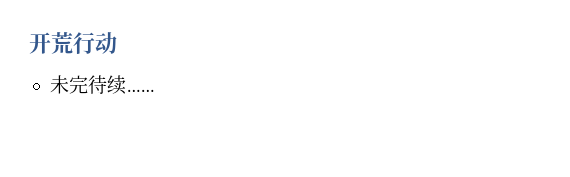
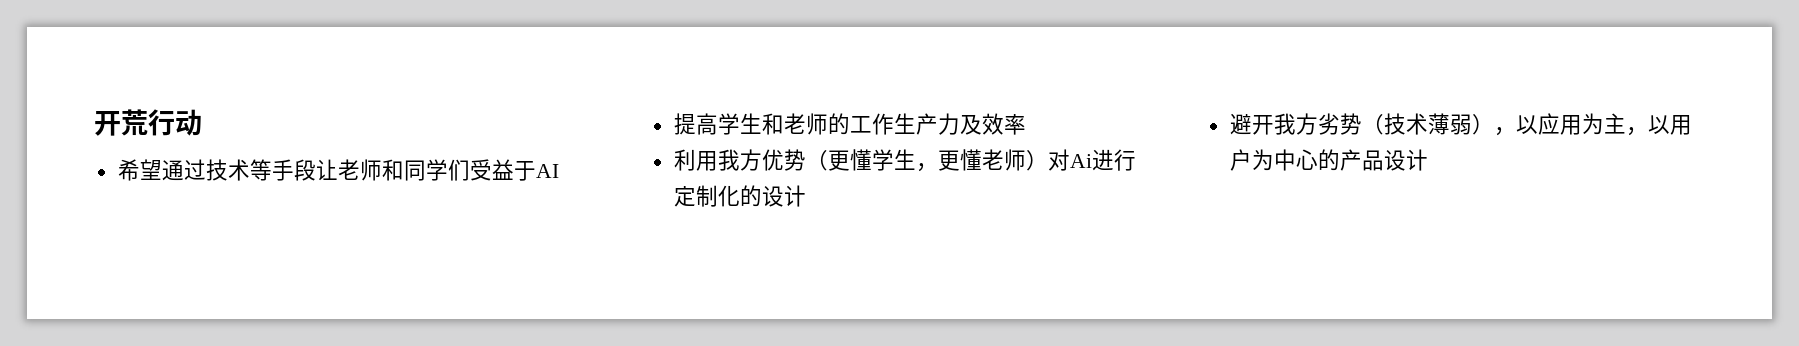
- 未完待续……
+ 希望通过技术等手段让老师和同学们受益于AI
+ 提高学生和老师的工作生产力及效率
+ 利用我方优势（更懂学生，更懂老师）对Ai进行定制化的设计
+ 避开我方劣势（技术薄弱），以应用为主，以用户为中心的产品设计

